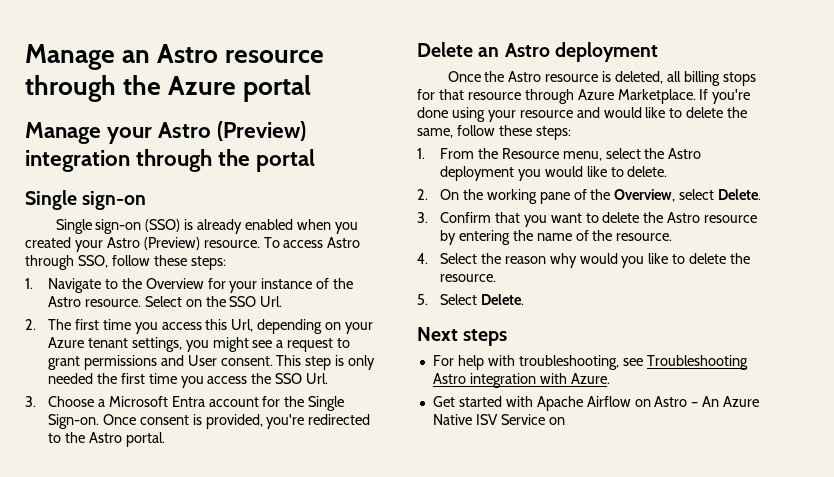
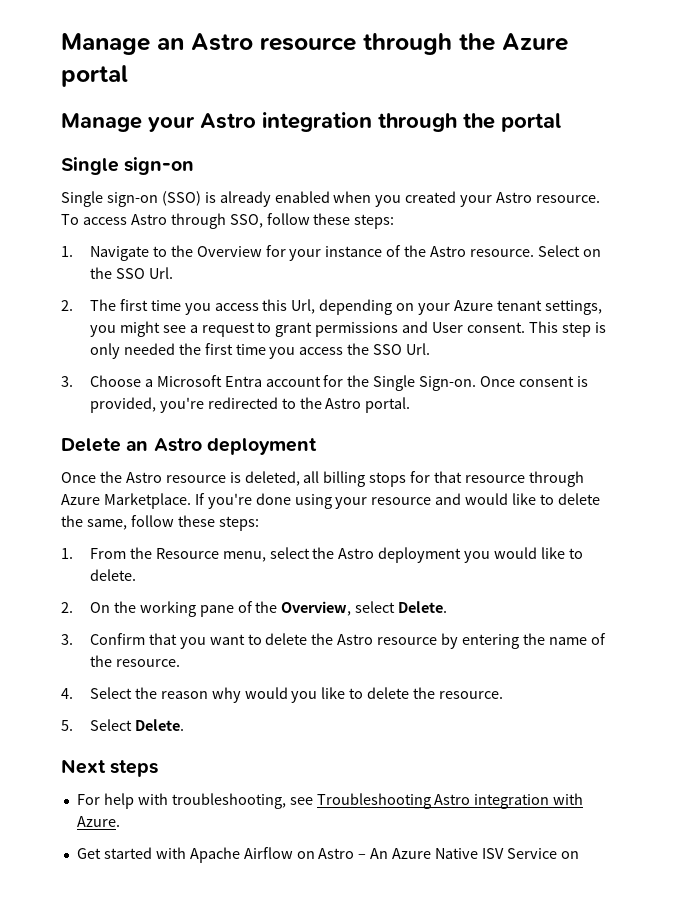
- Manage your Astro (Preview) integration through the portal
+ Manage your Astro integration through the portal
- Single sign-on (SSO) is already enabled when you created your Astro (Preview) resource.
+ Single sign-on (SSO) is already enabled when you created your Astro resource.

